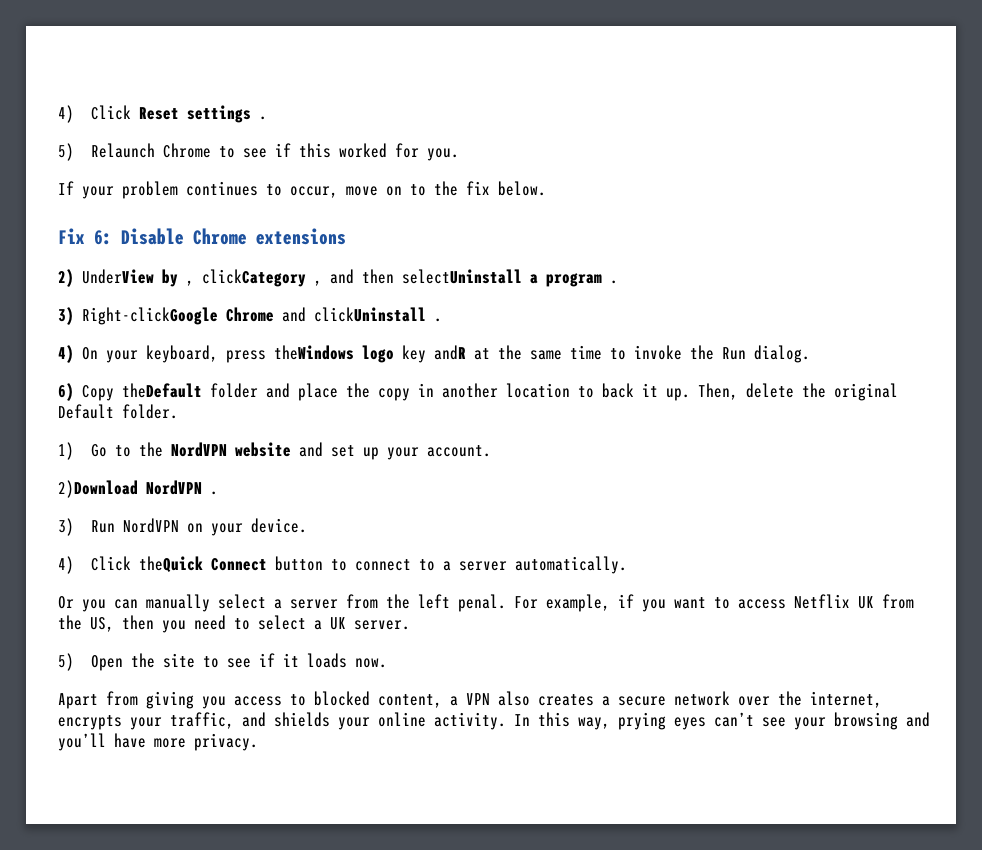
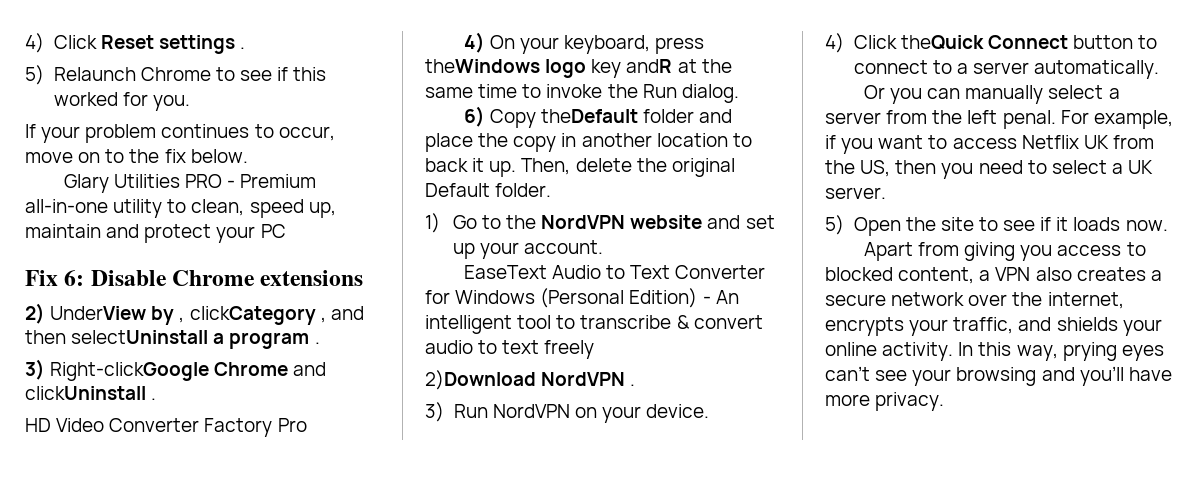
+ Glary Utilities PRO - Premium all-in-one utility to clean, speed up, maintain and protect your PC
+ HD Video Converter Factory Pro
+ EaseText Audio to Text Converter for Windows (Personal Edition) - An intelligent tool to transcribe & convert audio to text freely

